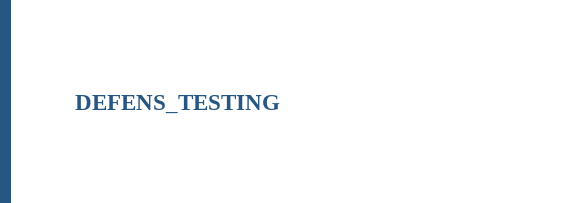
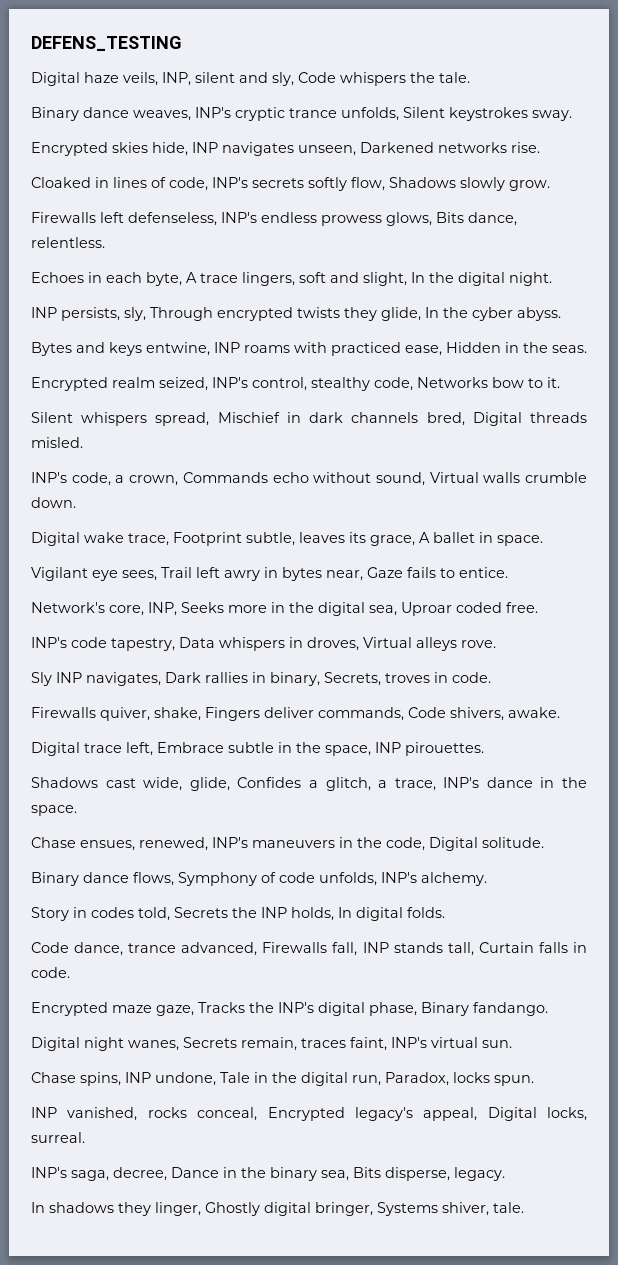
+ Digital haze veils, INP, silent and sly, Code whispers the tale.
+ Binary dance weaves, INP's cryptic trance unfolds, Silent keystrokes sway.
+ Encrypted skies hide, INP navigates unseen, Darkened networks rise.
+ Cloaked in lines of code, INP's secrets softly flow, Shadows slowly grow.
+ Firewalls left defenseless, INP's endless prowess glows, Bits dance, relentless.
+ Echoes in each byte, A trace lingers, soft and slight, In the digital night.
+ INP persists, sly, Through encrypted twists they glide, In the cyber abyss.
+ Bytes and keys entwine, INP roams with practiced ease, Hidden in the seas.
+ Encrypted realm seized, INP's control, stealthy code, Networks bow to it.
+ Silent whispers spread, Mischief in dark channels bred, Digital threads misled.
+ INP's code, a crown, Commands echo without sound, Virtual walls crumble down.
+ Digital wake trace, Footprint subtle, leaves its grace, A ballet in space.
+ Vigilant eye sees, Trail left awry in bytes near, Gaze fails to entice.
+ Network's core, INP, Seeks more in the digital sea, Uproar coded free.
+ INP's code tapestry, Data whispers in droves, Virtual alleys rove.
+ Sly INP navigates, Dark rallies in binary, Secrets, troves in code.
+ Firewalls quiver, shake, Fingers deliver commands, Code shivers, awake.
+ Digital trace left, Embrace subtle in the space, INP pirouettes.
+ Shadows cast wide, glide, Confides a glitch, a trace, INP's dance in the space.
+ Chase ensues, renewed, INP's maneuvers in the code, Digital solitude.
+ Binary dance flows, Symphony of code unfolds, INP's alchemy.
+ Story in codes told, Secrets the INP holds, In digital folds.
+ Code dance, trance advanced, Firewalls fall, INP stands tall, Curtain falls in code.
+ Encrypted maze gaze, Tracks the INP's digital phase, Binary fandango.
+ Digital night wanes, Secrets remain, traces faint, INP's virtual sun.
+ Chase spins, INP undone, Tale in the digital run, Paradox, locks spun.
+ INP vanished, rocks conceal, Encrypted legacy's appeal, Digital locks, surreal.
+ INP's saga, decree, Dance in the binary sea, Bits disperse, legacy.
+ In shadows they linger, Ghostly digital bringer, Systems shiver, tale.

